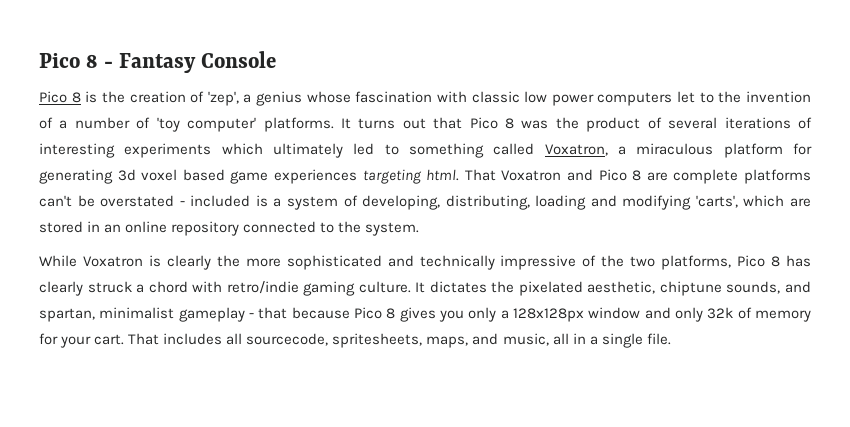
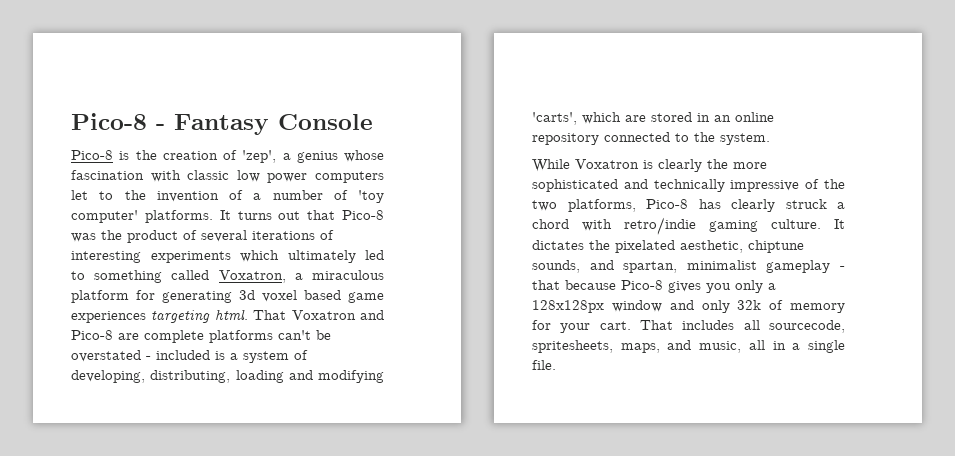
- Pico 8 - Fantasy Console
+ Pico-8 - Fantasy Console
- Pico 8 is the creation of 'zep', a genius whose fascination with classic low power computers let to the invention of a number of 'toy computer' platforms.
+ Pico-8 is the creation of 'zep', a genius whose fascination with classic low power computers let to the invention of a number of 'toy computer' platforms.
- It turns out that Pico 8 was the product of several iterations of interesting experiments which ultimately led to something called Voxatron, a miraculous platform for generating 3d voxel based game experiences targeting html.
+ It turns out that Pico-8 was the product of several iterations of interesting experiments which ultimately led to something called Voxatron, a miraculous platform for generating 3d voxel based game experiences targeting html.
- That Voxatron and Pico 8 are complete platforms can't be overstated - included is a system of developing, distributing, loading and modifying 'carts', which are stored in an online repository connected to the system.
+ That Voxatron and Pico-8 are complete platforms can't be overstated - included is a system of developing, distributing, loading and modifying 'carts', which are stored in an online repository connected to the system.
- While Voxatron is clearly the more sophisticated and technically impressive of the two platforms, Pico 8 has clearly struck a chord with retro/indie gaming culture.
+ While Voxatron is clearly the more sophisticated and technically impressive of the two platforms, Pico-8 has clearly struck a chord with retro/indie gaming culture.
- It dictates the pixelated aesthetic, chiptune sounds, and spartan, minimalist gameplay - that because Pico 8 gives you only a 128x128px window and only 32k of memory for your cart.
+ It dictates the pixelated aesthetic, chiptune sounds, and spartan, minimalist gameplay - that because Pico-8 gives you only a 128x128px window and only 32k of memory for your cart.

